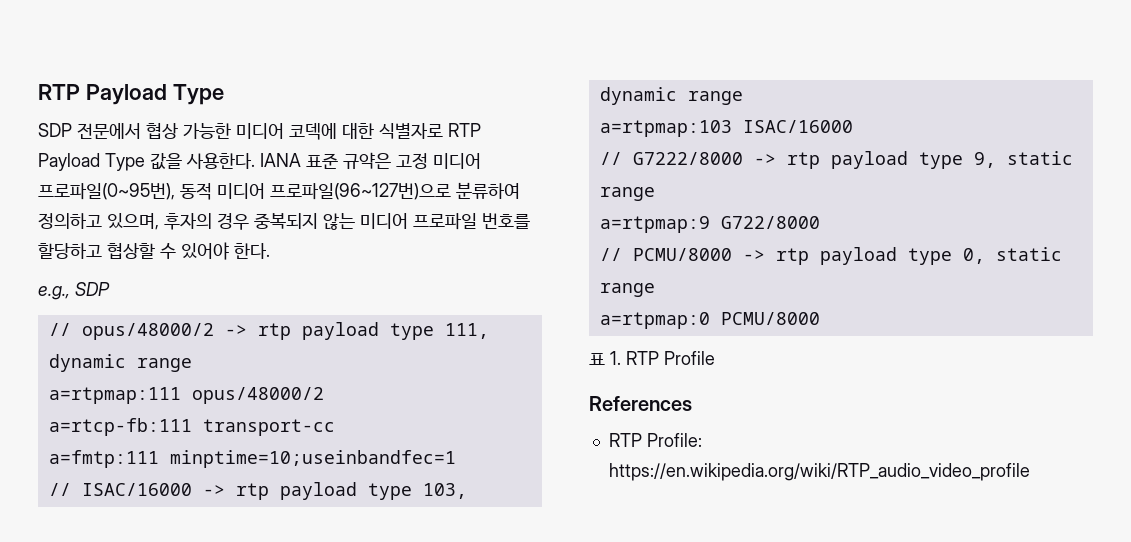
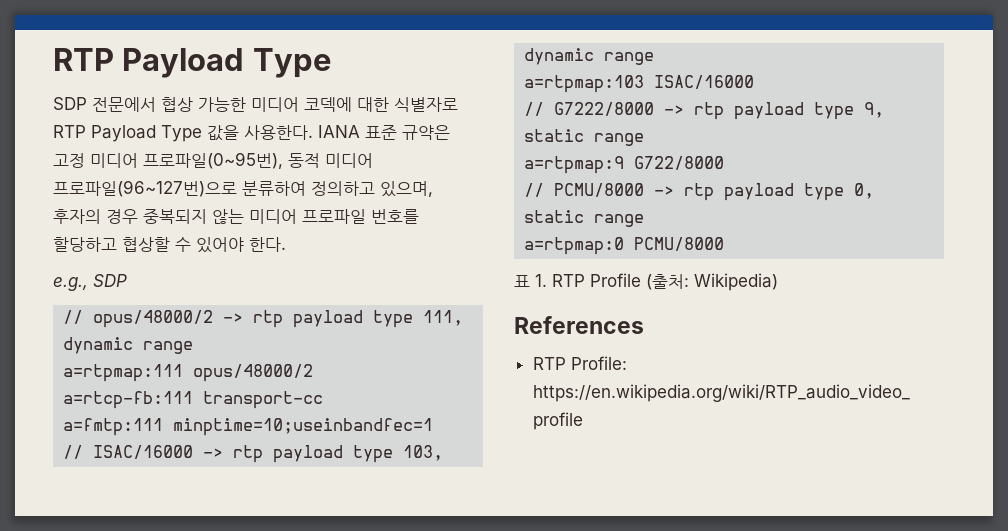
- 표 1. RTP Profile
+ 표 1. RTP Profile (출처: Wikipedia)

